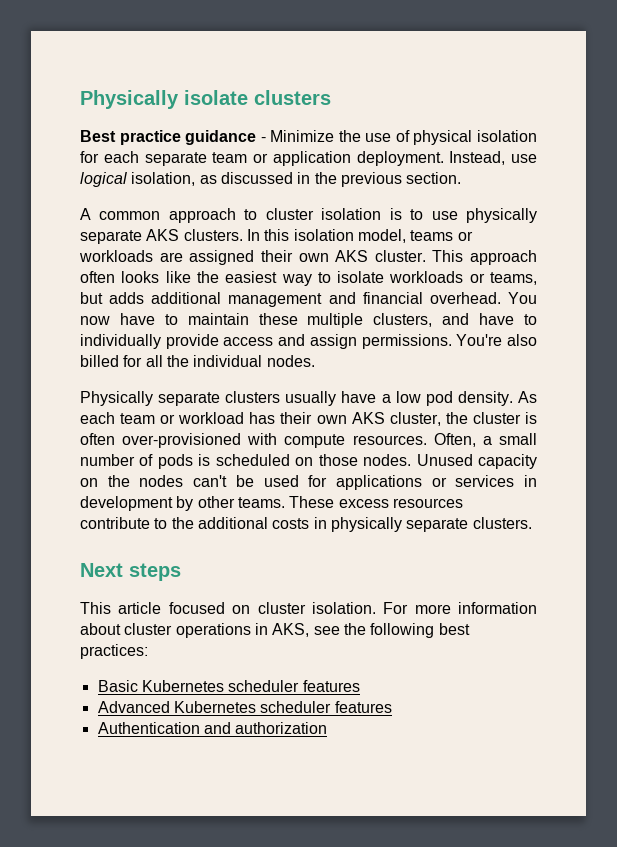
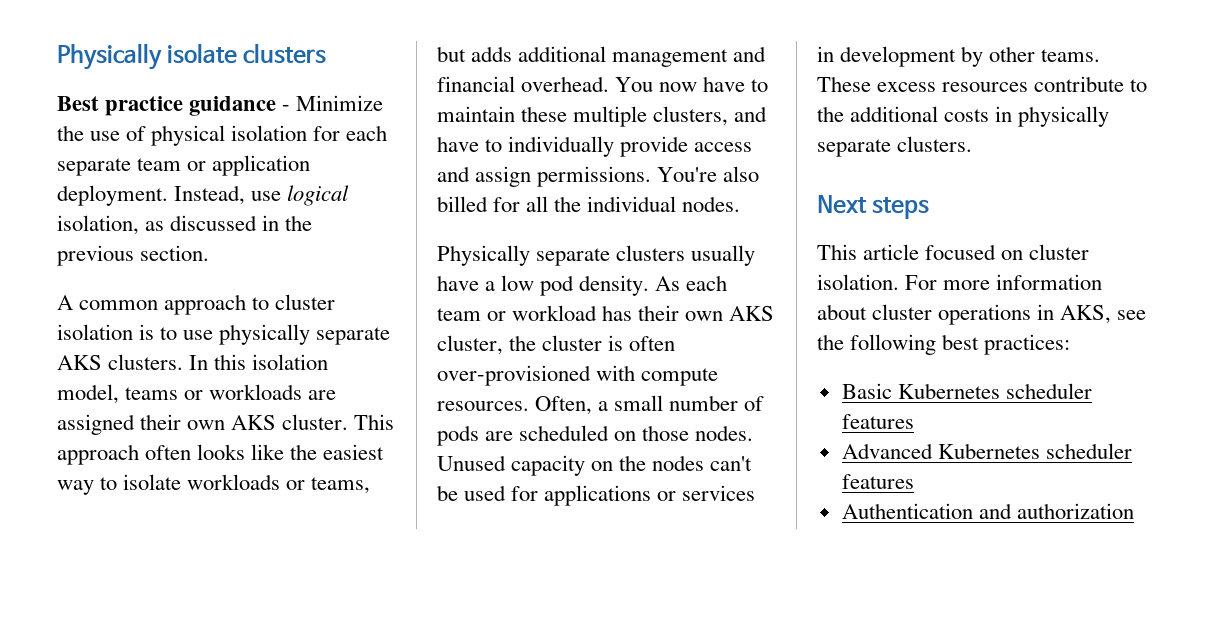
- Often, a small number of pods is scheduled on those nodes.
+ Often, a small number of pods are scheduled on those nodes.

